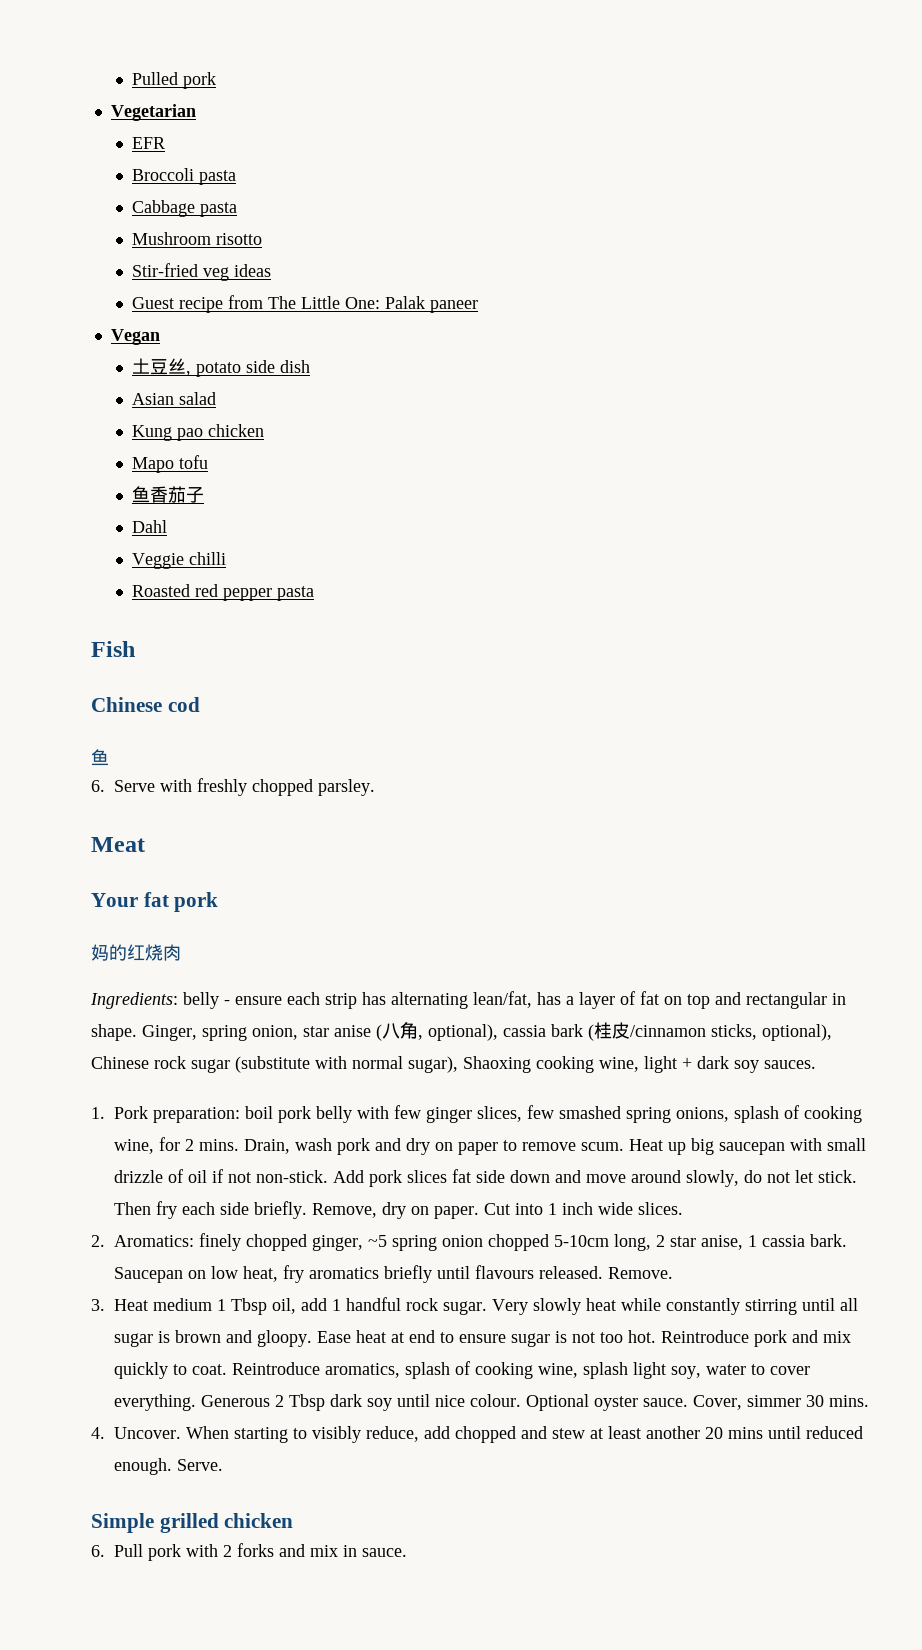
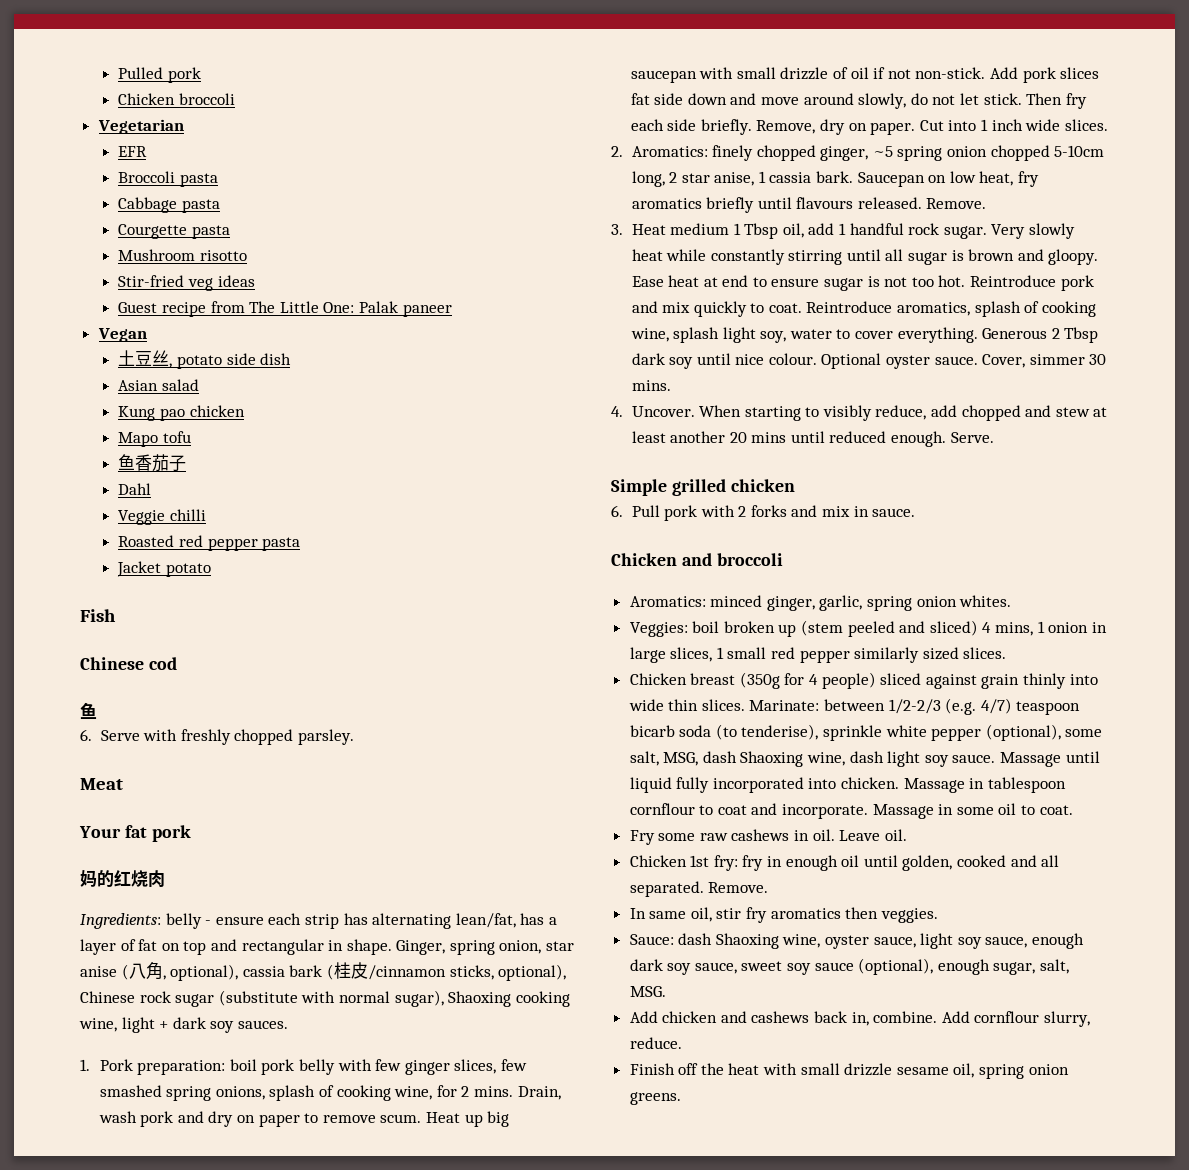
+ Chicken broccoli
+ Courgette pasta
+ Jacket potato
+ Chicken and broccoli
+ Aromatics: minced ginger, garlic, spring onion whites.
+ Veggies: boil broken up (stem peeled and sliced) 4 mins, 1 onion in large slices, 1 small red pepper similarly sized slices.
+ Chicken breast (350g for 4 people) sliced against grain thinly into wide thin slices. Marinate: between 1/2-2/3 (e.g. 4/7) teaspoon bicarb soda (to tenderise), sprinkle white pepper (optional), some salt, MSG, dash Shaoxing wine, dash light soy sauce. Massage until liquid fully incorporated into chicken. Massage in tablespoon cornflour to coat and incorporate. Massage in some oil to coat.
+ Fry some raw cashews in oil. Leave oil.
+ Chicken 1st fry: fry in enough oil until golden, cooked and all separated. Remove.
+ In same oil, stir fry aromatics then veggies.
+ Sauce: dash Shaoxing wine, oyster sauce, light soy sauce, enough dark soy sauce, sweet soy sauce (optional), enough sugar, salt, MSG.
+ Add chicken and cashews back in, combine. Add cornflour slurry, reduce.
+ Finish off the heat with small drizzle sesame oil, spring onion greens.

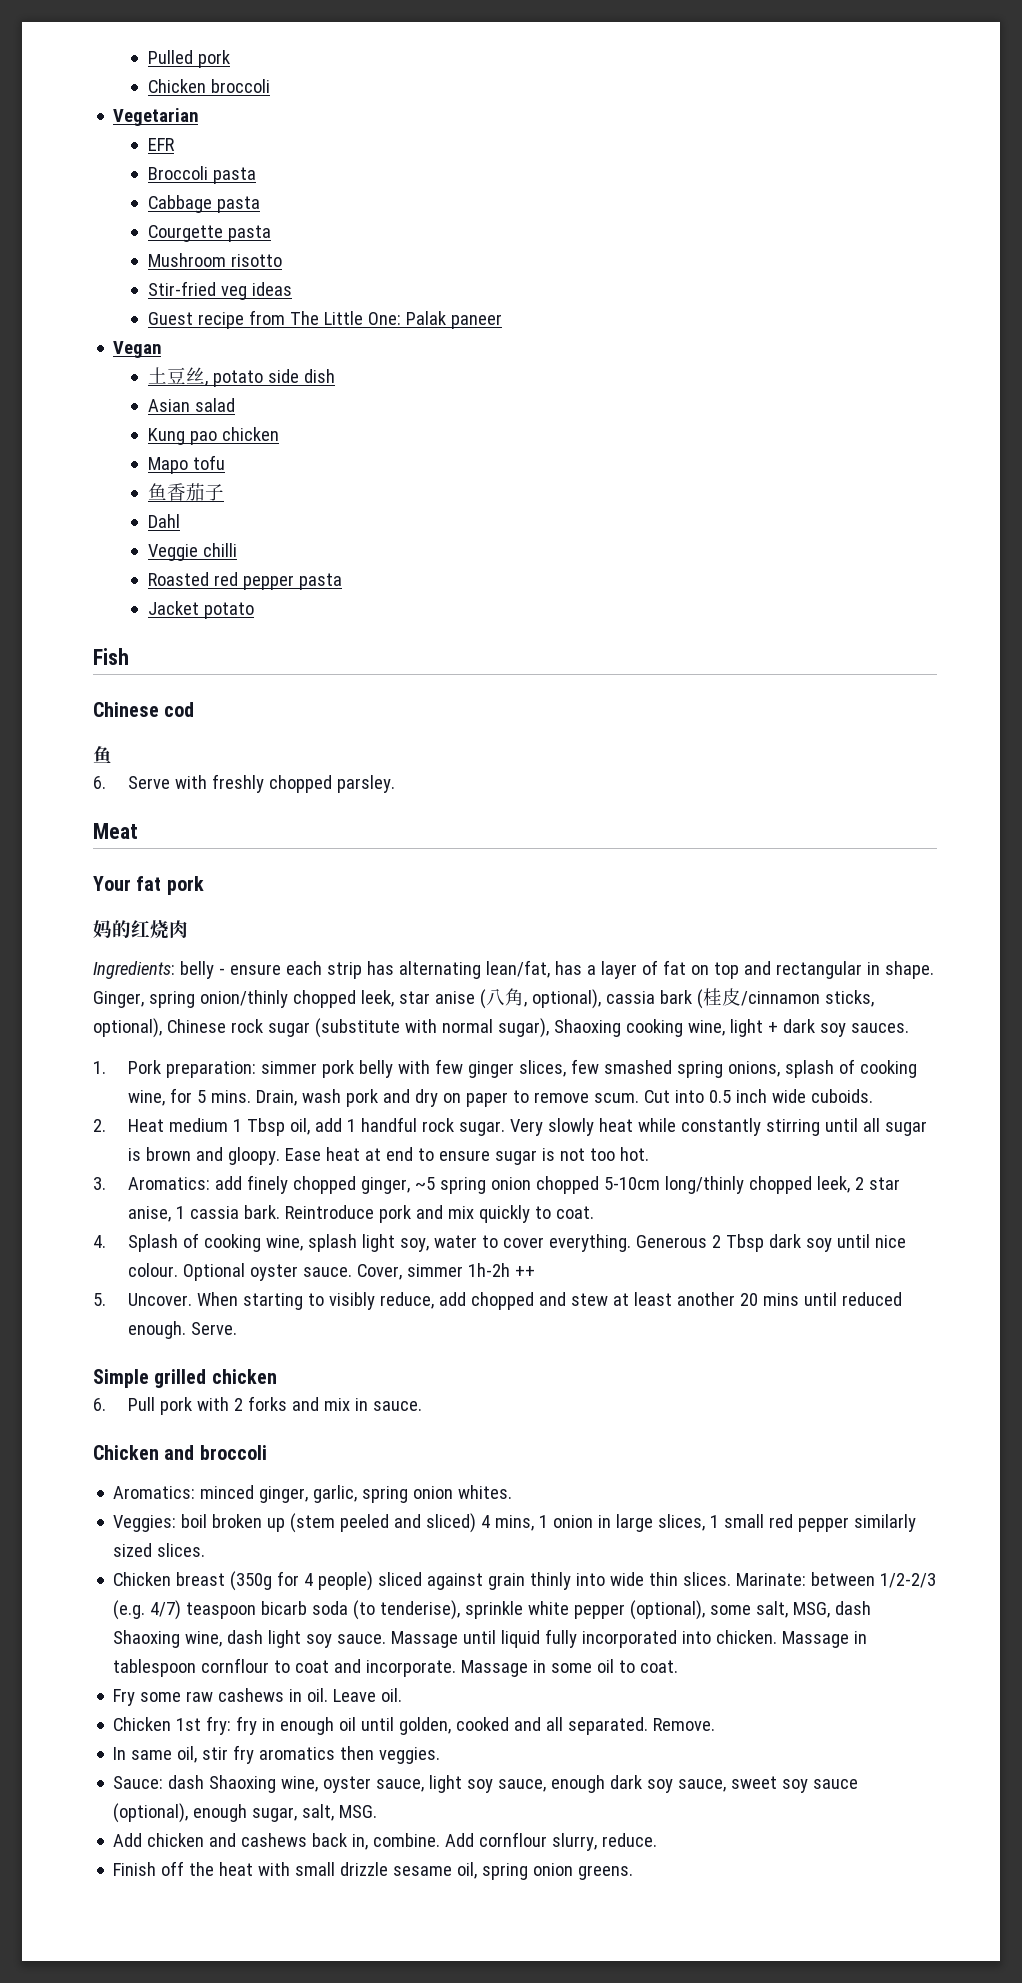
- Ginger, spring onion, star anise (八角, optional), cassia bark (桂皮/cinnamon sticks, optional), Chinese rock sugar (substitute with normal sugar), Shaoxing cooking wine, light + dark soy sauces.
+ Ginger, spring onion/thinly chopped leek, star anise (八角, optional), cassia bark (桂皮/cinnamon sticks, optional), Chinese rock sugar (substitute with normal sugar), Shaoxing cooking wine, light + dark soy sauces.
- 1. Pork preparation: boil pork belly with few ginger slices, few smashed spring onions, splash of cooking wine, for 2 mins.
+ 1. Pork preparation: simmer pork belly with few ginger slices, few smashed spring onions, splash of cooking wine, for 5 mins.
- Heat up big saucepan with small drizzle of oil if not non-stick. Add pork slices fat side down and move around slowly, do not let stick. Then fry each side briefly. Remove, dry on paper.
- Cut into 1 inch wide slices.
- 2. Aromatics: finely chopped ginger, ~5 spring onion chopped 5-10cm long, 2 star anise, 1 cassia bark. Saucepan on low heat, fry aromatics briefly until flavours released. Remove.
- 3. Heat medium 1 Tbsp oil, add 1 handful rock sugar.
+ Cut into 0.5 inch wide cuboids.
+ 2. Heat medium 1 Tbsp oil, add 1 handful rock sugar.
- Ease heat at end to ensure sugar is not too hot. Reintroduce pork and mix quickly to coat. Reintroduce aromatics, splash of cooking wine, splash light soy, water to cover everything.
+ Ease heat at end to ensure sugar is not too hot.
+ 3. Aromatics: add finely chopped ginger, ~5 spring onion chopped 5-10cm long/thinly chopped leek, 2 star anise, 1 cassia bark. Reintroduce pork and mix quickly to coat.
+ 4. Splash of cooking wine, splash light soy, water to cover everything.
- Cover, simmer 30 mins.
- 4. Uncover.
+ Cover, simmer 1h-2h ++
+ 5. Uncover.

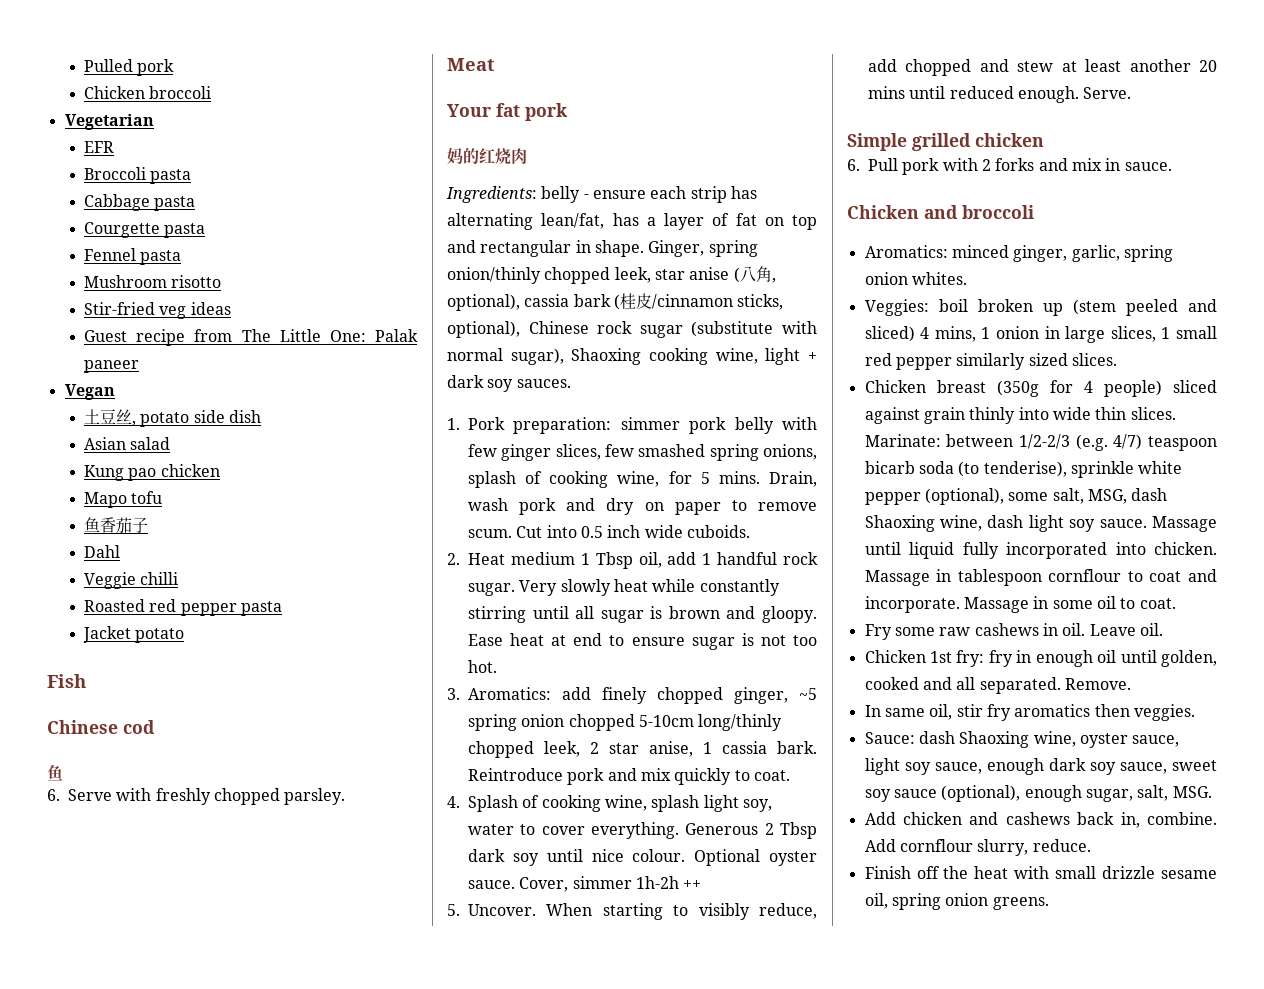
+ Fennel pasta

